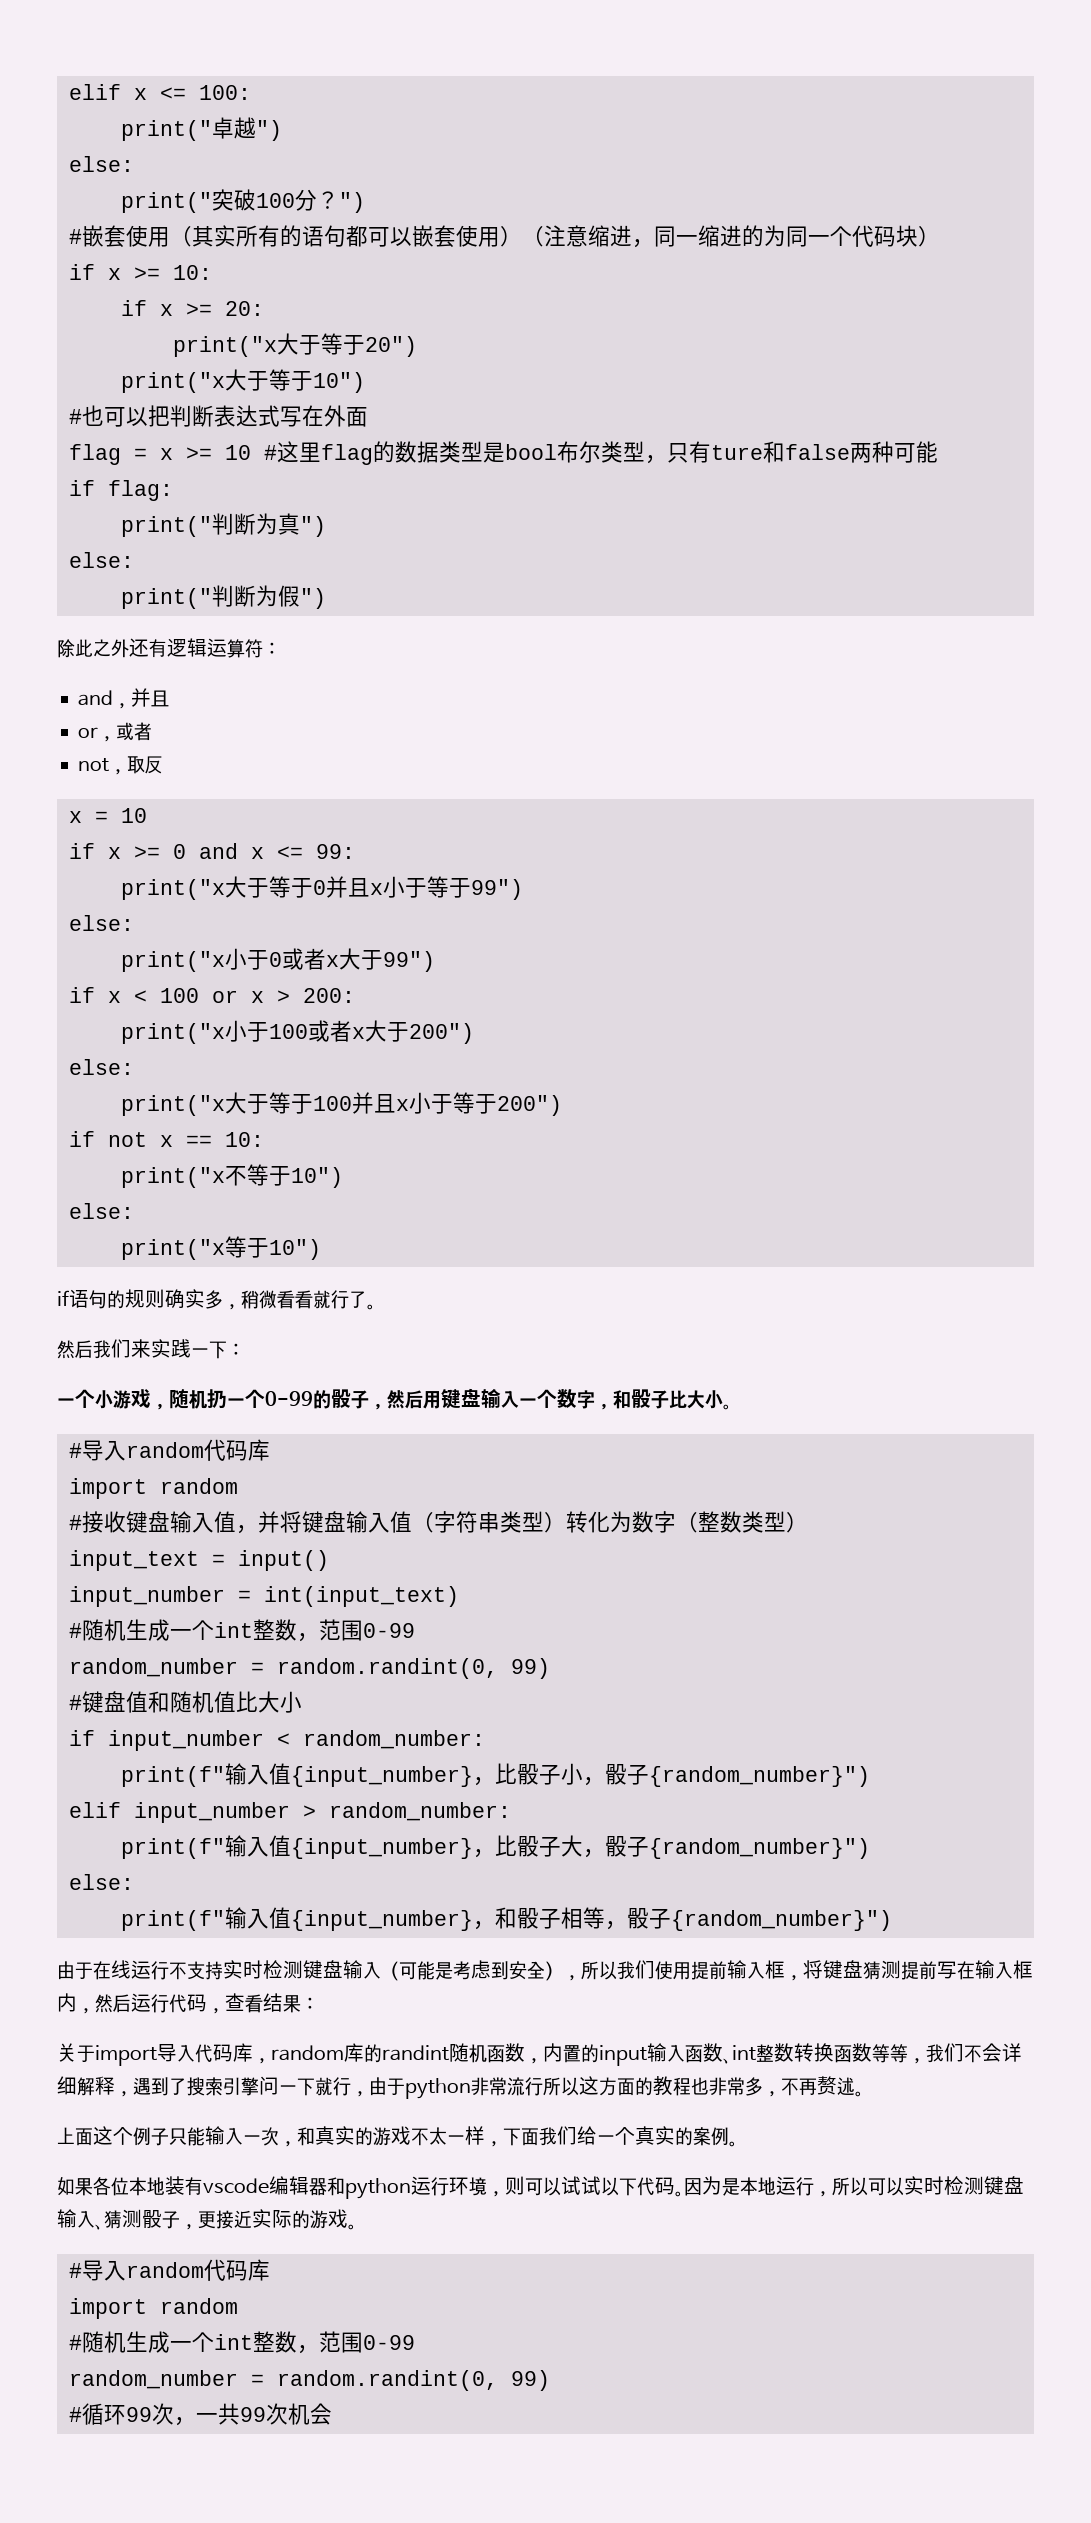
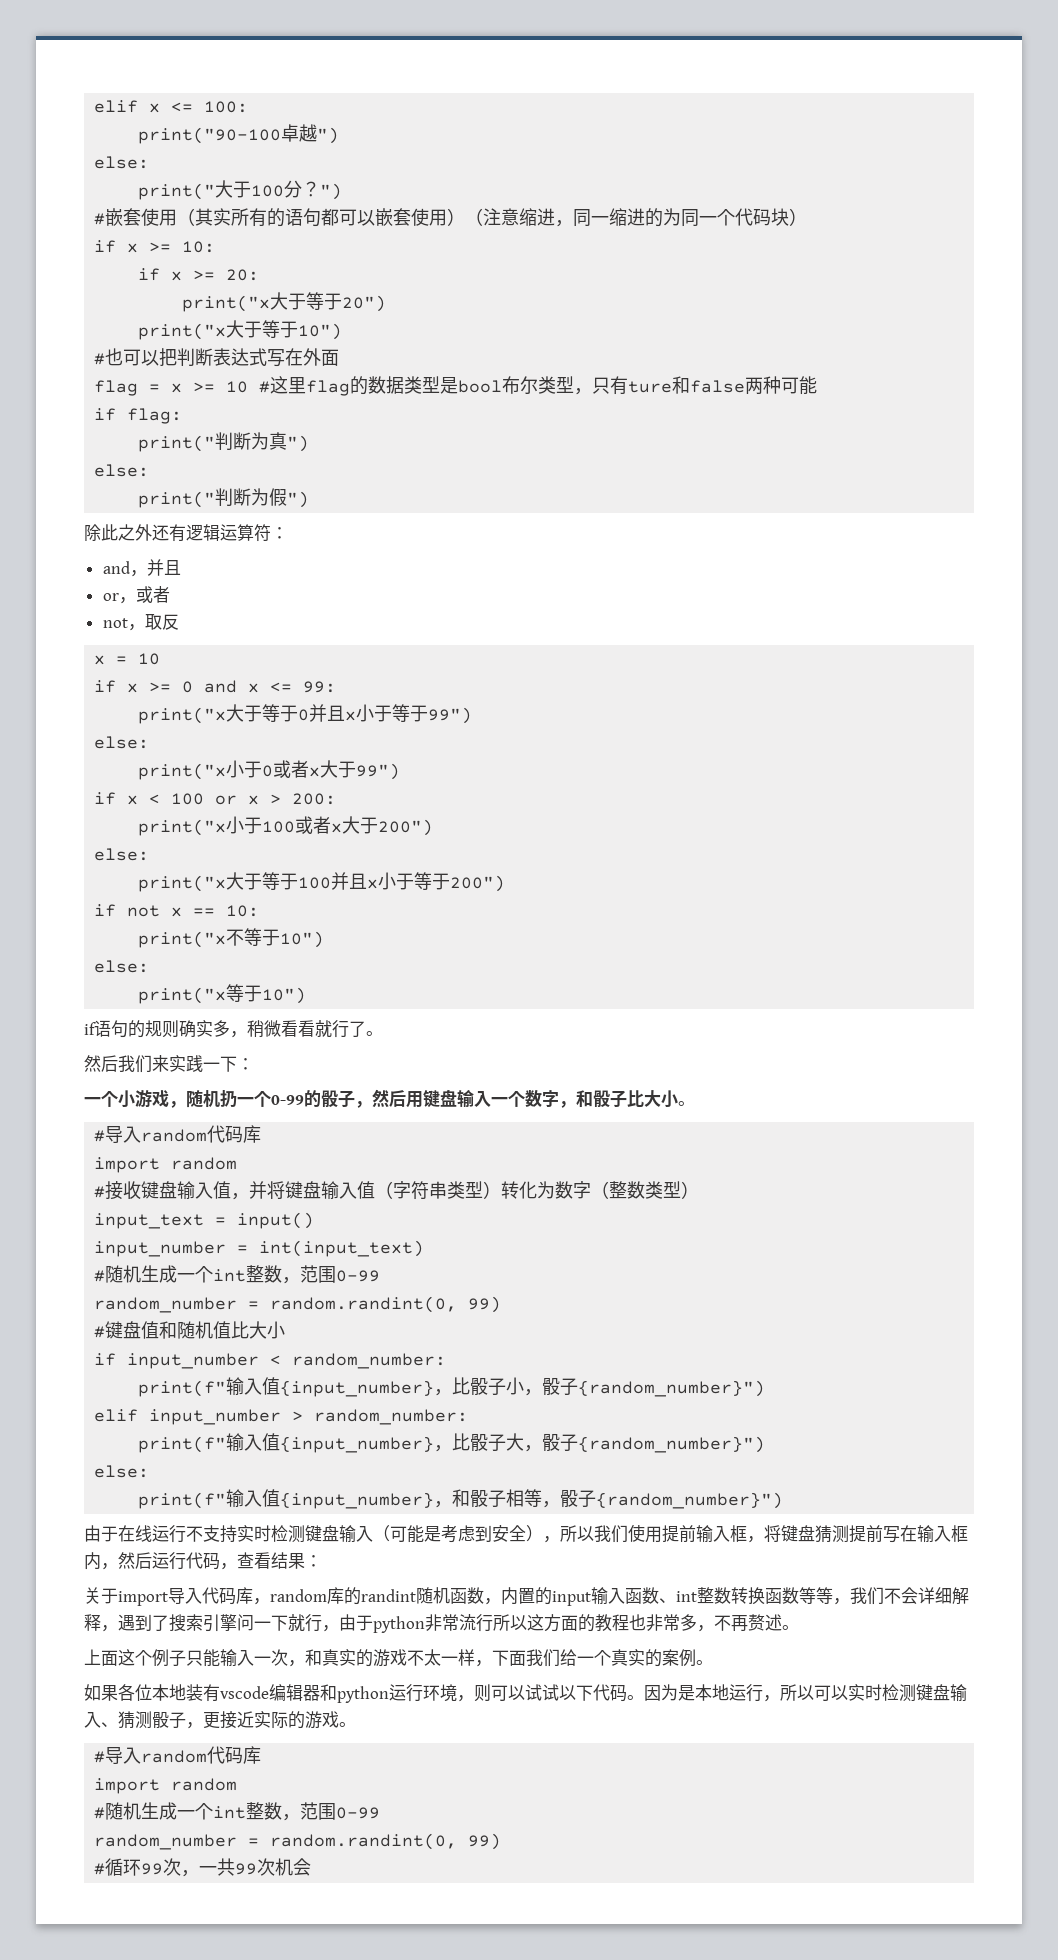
- print("卓越")
+ print("90-100卓越")
- print("突破100分？
+ print("大于100分？

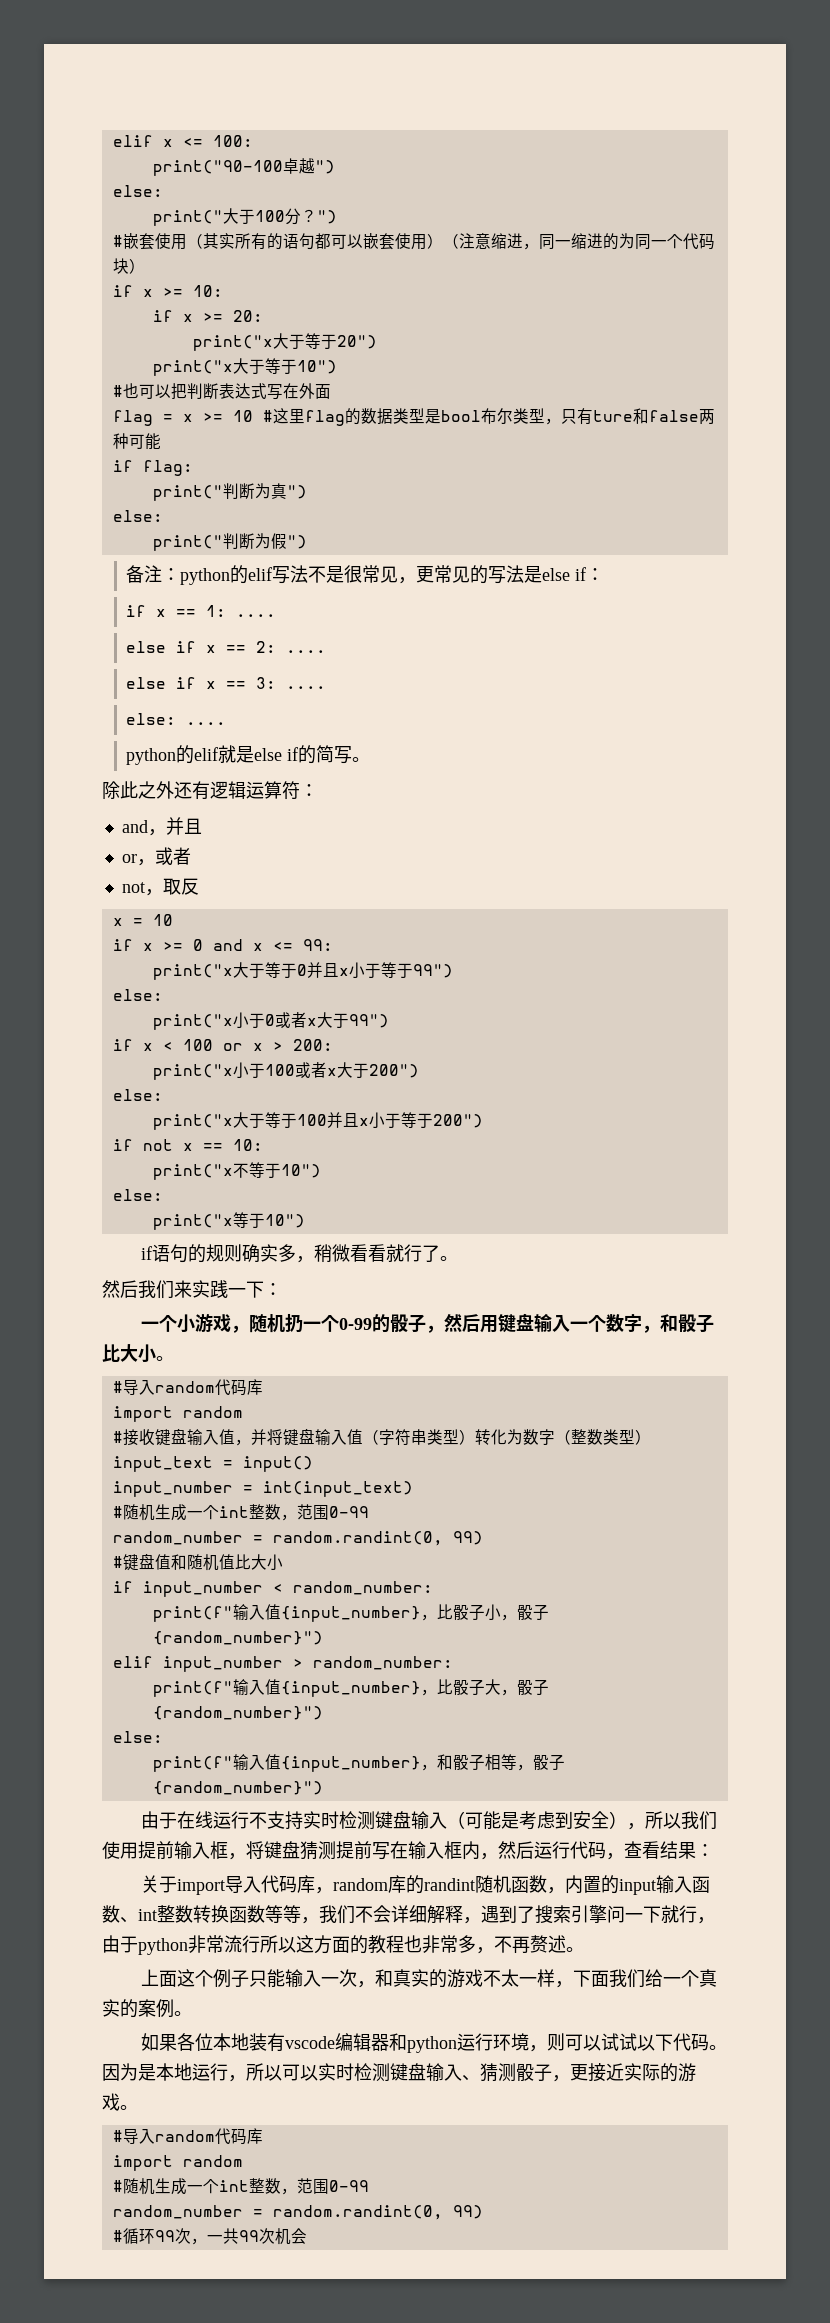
+ 备注：python的elif写法不是很常见，更常见的写法是else if：
+ if x == 1: ....
+ else if x == 2: ....
+ else if x == 3: ....
+ else: ....
+ python的elif就是else if的简写。

